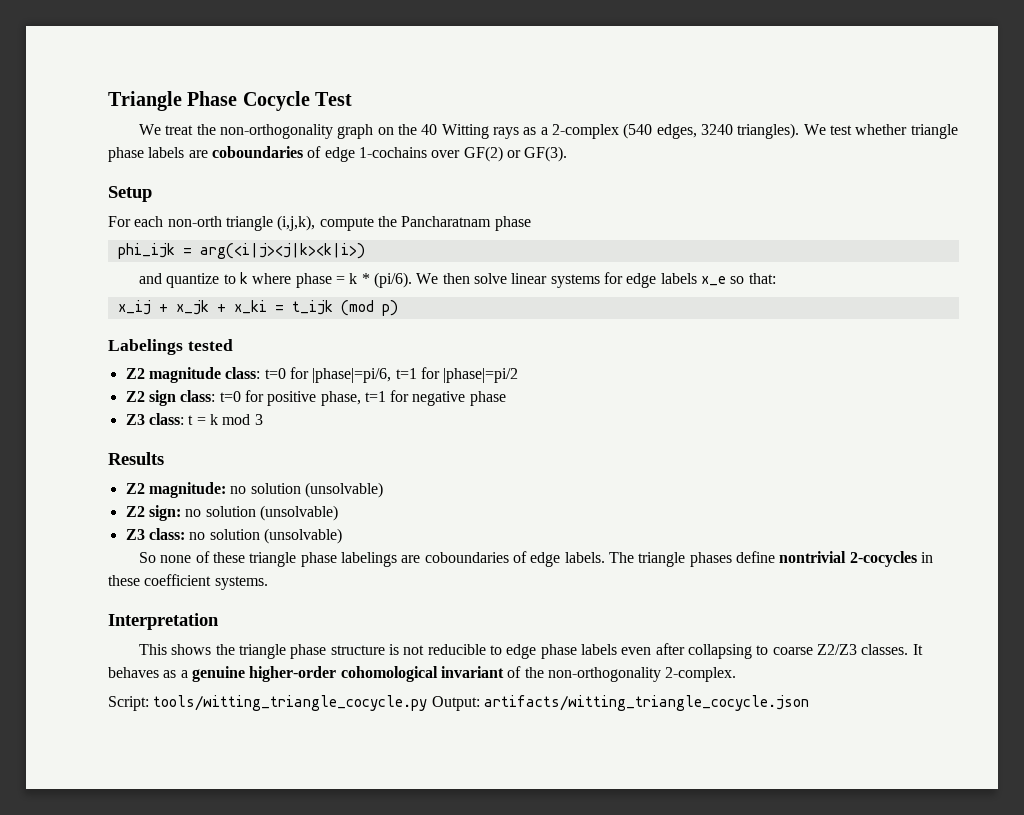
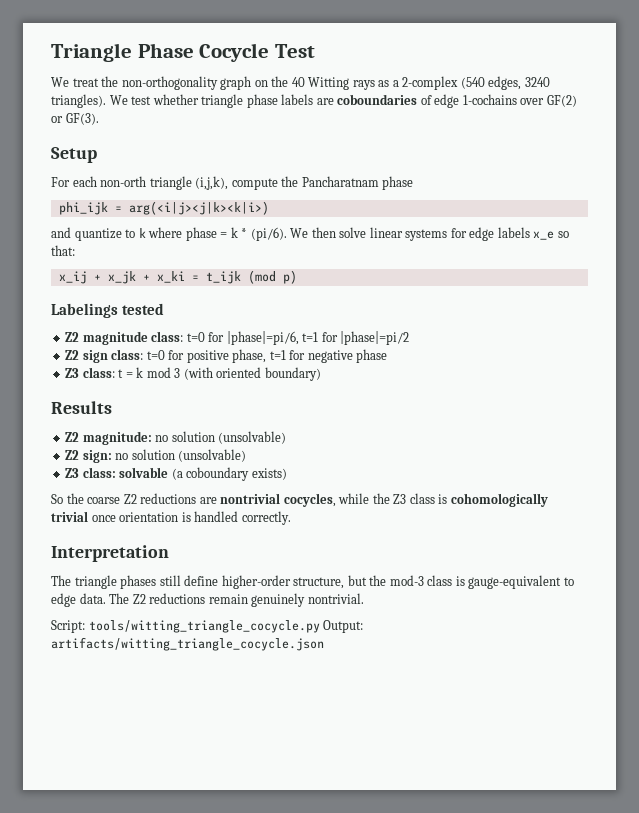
- Z3 class: t = k mod 3
+ Z3 class: t = k mod 3 (with oriented boundary)
- Z3 class: no solution (unsolvable)
- So none of these triangle phase labelings are coboundaries of edge labels. The triangle phases define nontrivial 2-cocycles in these coefficient systems.
+ Z3 class: solvable (a coboundary exists)
+ So the coarse Z2 reductions are nontrivial cocycles, while the Z3 class is cohomologically trivial once orientation is handled correctly.
  Interpretation
- This shows the triangle phase structure is not reducible to edge phase labels even after collapsing to coarse Z2/Z3 classes. It behaves as a genuine higher-order cohomological invariant of the non-orthogonality 2-complex.
+ The triangle phases still define higher-order structure, but the mod-3 class is gauge-equivalent to edge data. The Z2 reductions remain genuinely nontrivial.

